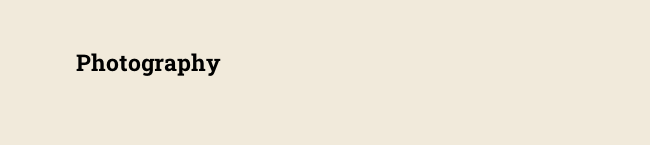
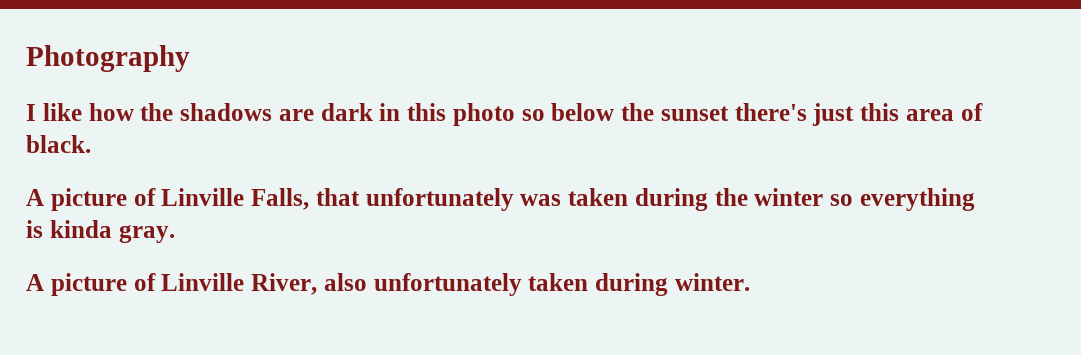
+ I like how the shadows are dark in this photo so below the sunset there's just this area of black.
+ A picture of Linville Falls, that unfortunately was taken during the winter so everything is kinda gray.
+ A picture of Linville River, also unfortunately taken during winter.

